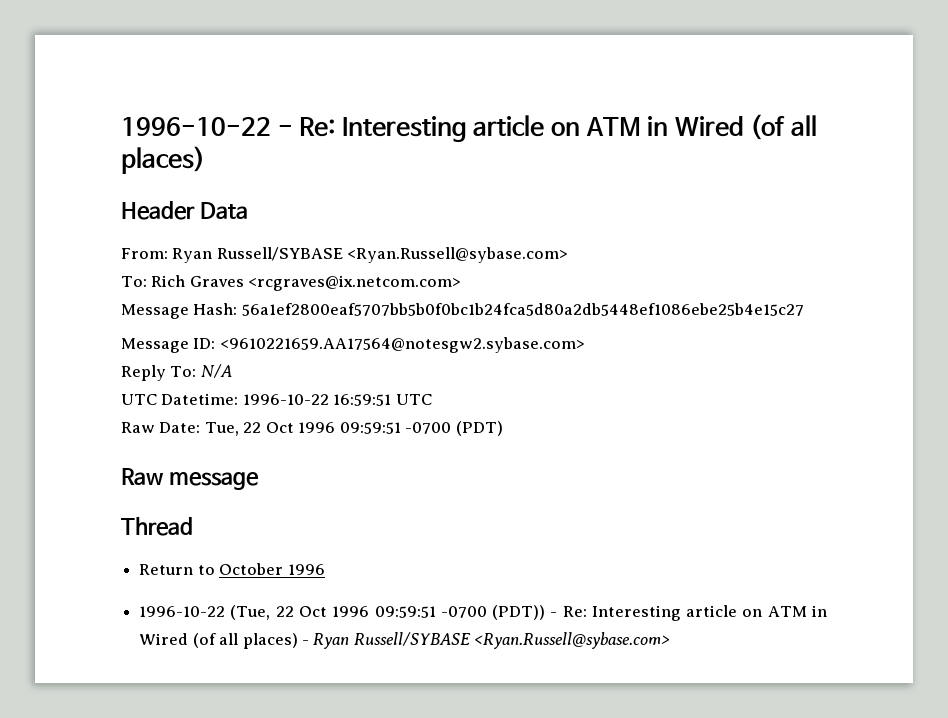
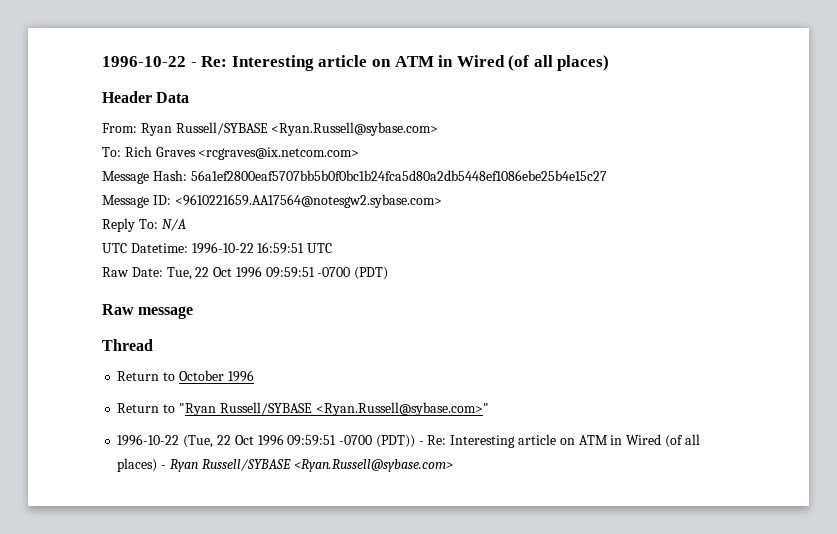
+ Return to "Ryan Russell/SYBASE <Ryan.Russell@sybase.com>"

